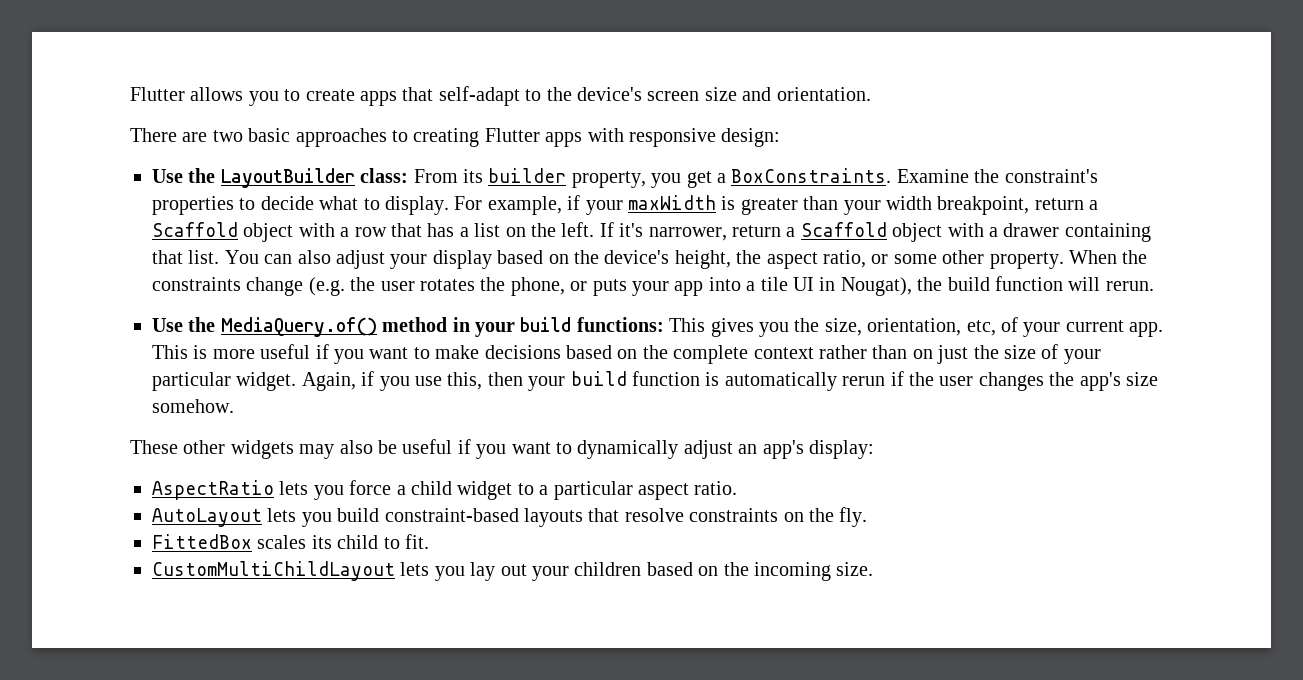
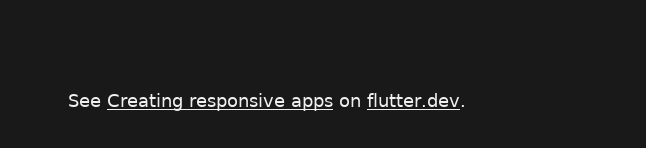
- Flutter allows you to create apps that self-adapt to the device's screen size and orientation.
- There are two basic approaches to creating Flutter apps with responsive design:
- Use the LayoutBuilder class: From its builder property, you get a BoxConstraints. Examine the constraint's properties to decide what to display. For example, if your maxWidth is greater than your width breakpoint, return a Scaffold object with a row that has a list on the left. If it's narrower, return a Scaffold object with a drawer containing that list. You can also adjust your display based on the device's height, the aspect ratio, or some other property. When the constraints change (e.g. the user rotates the phone, or puts your app into a tile UI in Nougat), the build function will rerun.
- Use the MediaQuery.of() method in your build functions: This gives you the size, orientation, etc, of your current app. This is more useful if you want to make decisions based on the complete context rather than on just the size of your particular widget. Again, if you use this, then your build function is automatically rerun if the user changes the app's size somehow.
- These other widgets may also be useful if you want to dynamically adjust an app's display:
- AspectRatio lets you force a child widget to a particular aspect ratio.
- AutoLayout lets you build constraint-based layouts that resolve constraints on the fly.
- FittedBox scales its child to fit.
- CustomMultiChildLayout lets you lay out your children based on the incoming size.
+ See Creating responsive apps on flutter.dev.

